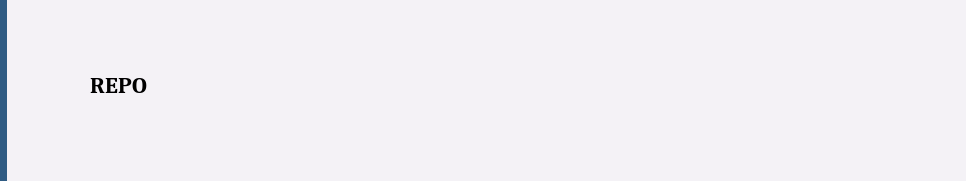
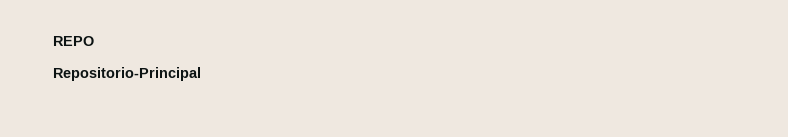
+ Repositorio-Principal

